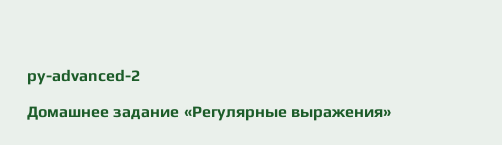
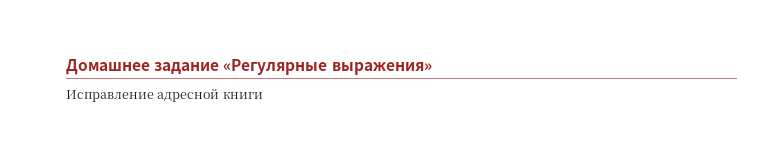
- py-advanced-2
+ Исправление адресной книги

